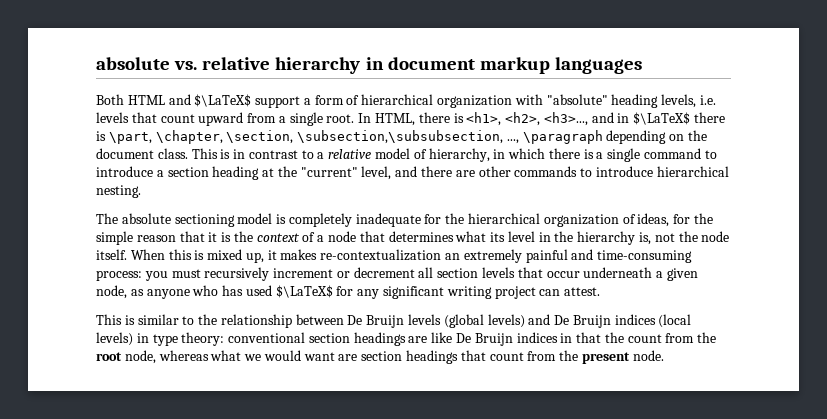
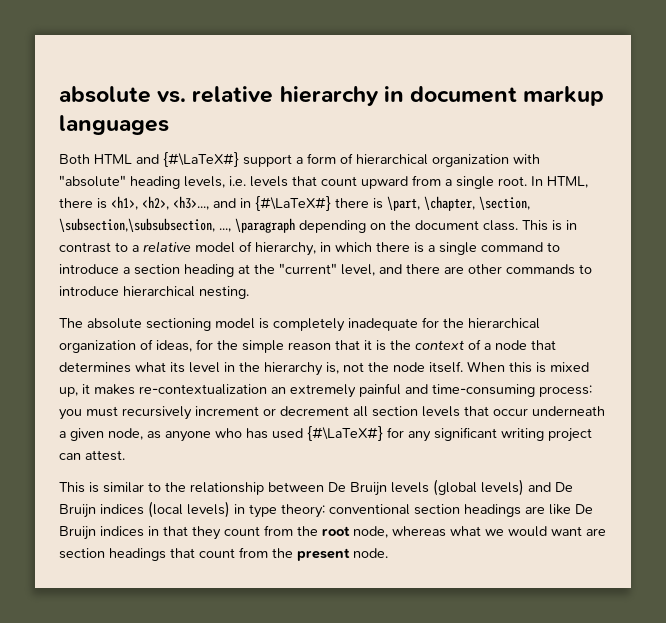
- Both HTML and $\LaTeX$ support a form of hierarchical organization with "absolute" heading levels, i.e. levels that count upward from a single root.
+ Both HTML and {#\LaTeX#} support a form of hierarchical organization with "absolute" heading levels, i.e. levels that count upward from a single root.
- In HTML, there is <h1>, <h2>, <h3>..., and in $\LaTeX$ there is \part, \chapter, \section, \subsection,\subsubsection, ..., \paragraph depending on the document class.
+ In HTML, there is <h1>, <h2>, <h3>..., and in {#\LaTeX#} there is \part, \chapter, \section, \subsection,\subsubsection, ..., \paragraph depending on the document class.
- When this is mixed up, it makes re-contextualization an extremely painful and time-consuming process: you must recursively increment or decrement all section levels that occur underneath a given node, as anyone who has used $\LaTeX$ for any significant writing project can attest.
+ When this is mixed up, it makes re-contextualization an extremely painful and time-consuming process: you must recursively increment or decrement all section levels that occur underneath a given node, as anyone who has used {#\LaTeX#} for any significant writing project can attest.
- This is similar to the relationship between De Bruijn levels (global levels) and De Bruijn indices (local levels) in type theory: conventional section headings are like De Bruijn indices in that the count from the root node, whereas what we would want are section headings that count from the present node.
+ This is similar to the relationship between De Bruijn levels (global levels) and De Bruijn indices (local levels) in type theory: conventional section headings are like De Bruijn indices in that they count from the root node, whereas what we would want are section headings that count from the present node.

